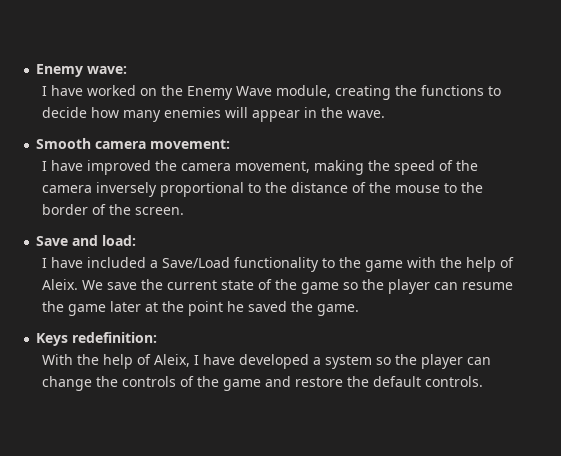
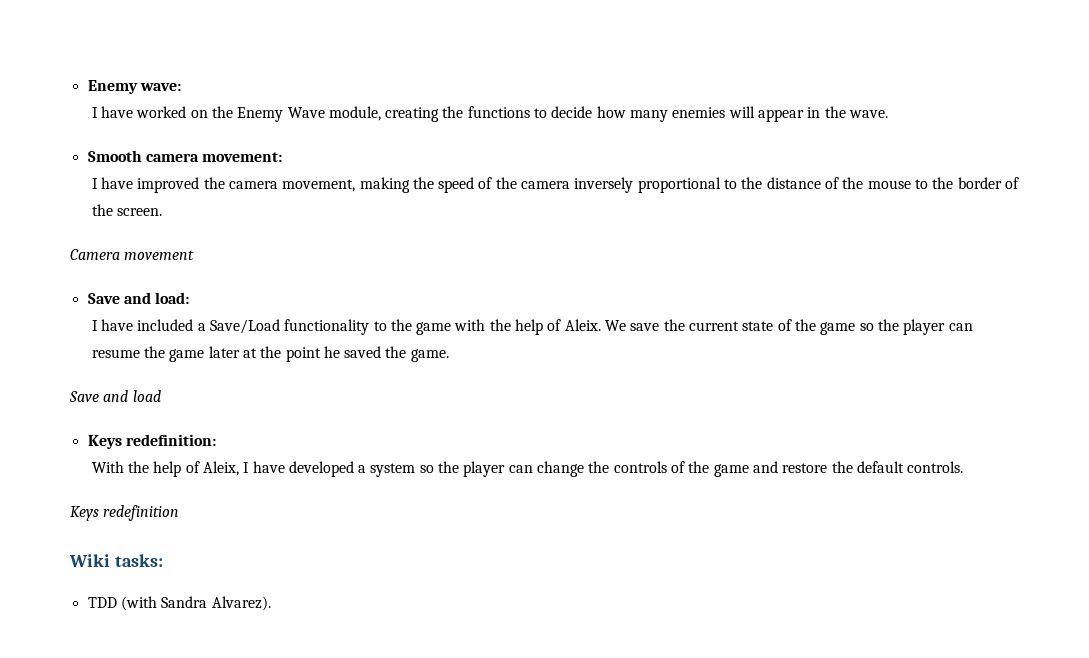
+ Camera movement
+ Save and load
+ Keys redefinition
+ Wiki tasks:
+ TDD (with Sandra Alvarez).

